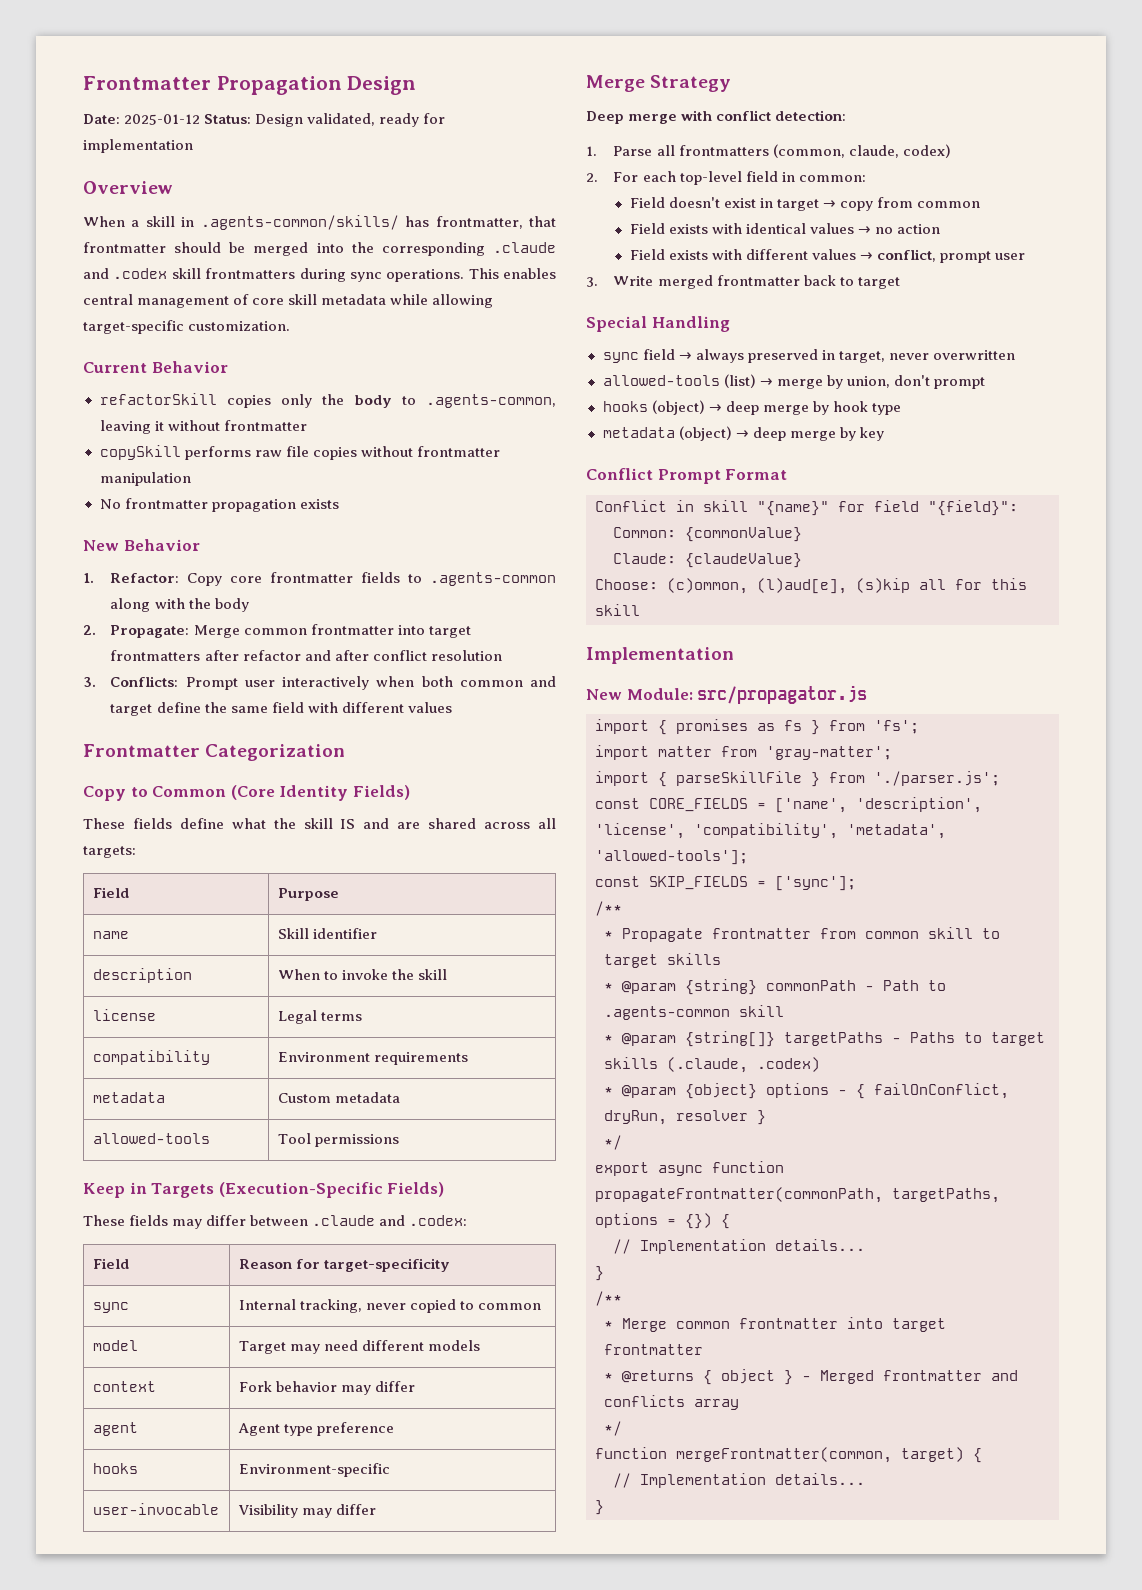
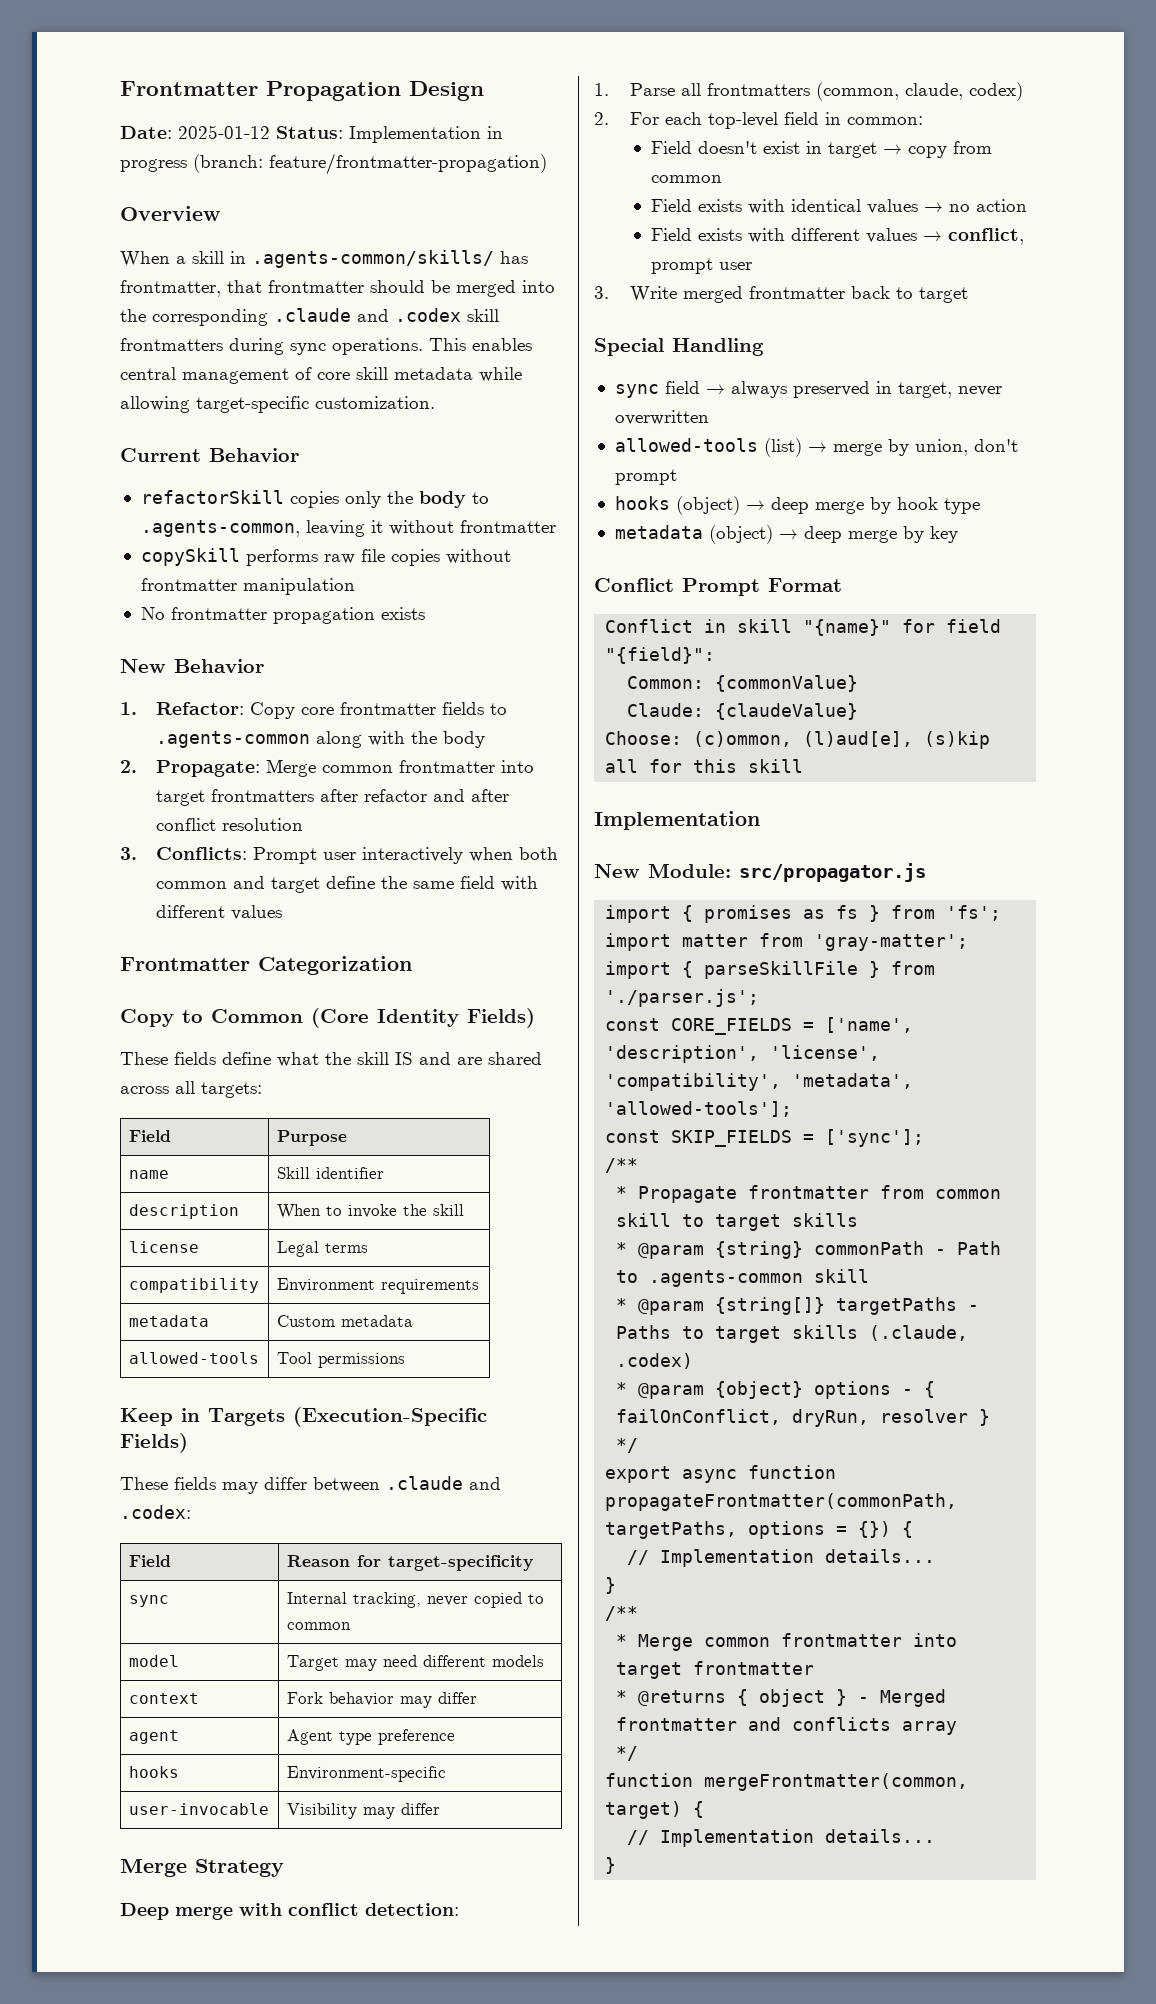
- Date: 2025-01-12 Status: Design validated, ready for implementation
+ Date: 2025-01-12 Status: Implementation in progress (branch: feature/frontmatter-propagation)

